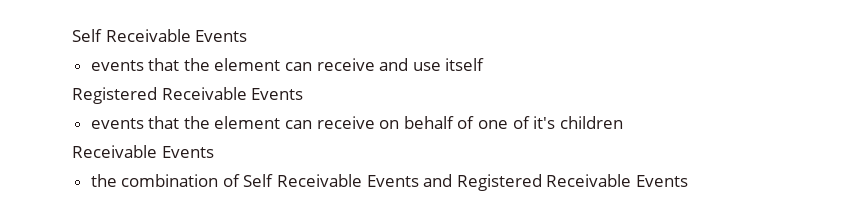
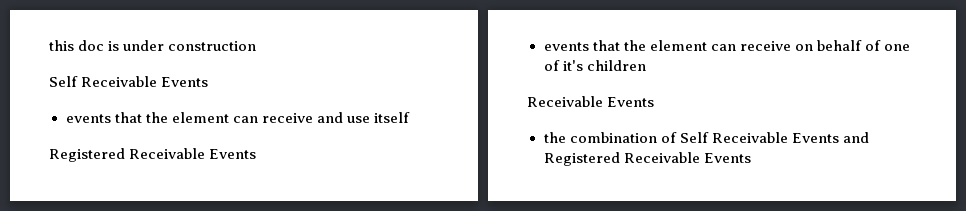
+ this doc is under construction

